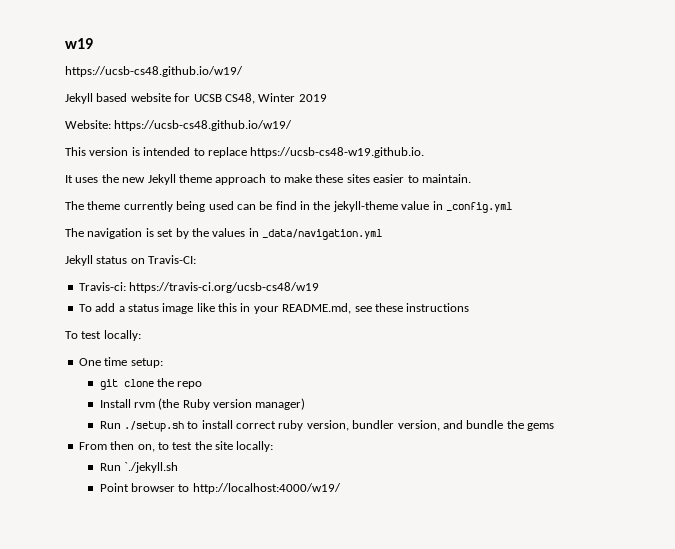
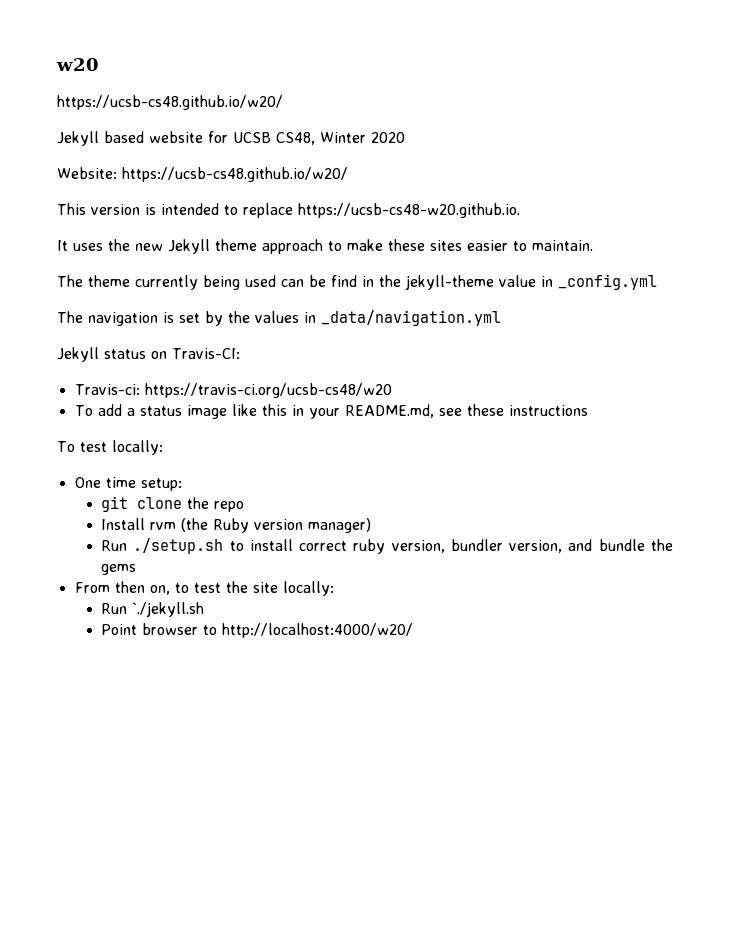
- w19
- https://ucsb-cs48.github.io/w19/
+ w20
+ https://ucsb-cs48.github.io/w20/
- Jekyll based website for UCSB CS48, Winter 2019
+ Jekyll based website for UCSB CS48, Winter 2020
- Website: https://ucsb-cs48.github.io/w19/
+ Website: https://ucsb-cs48.github.io/w20/
- This version is intended to replace https://ucsb-cs48-w19.github.io.
+ This version is intended to replace https://ucsb-cs48-w20.github.io.
- Travis-ci: https://travis-ci.org/ucsb-cs48/w19
+ Travis-ci: https://travis-ci.org/ucsb-cs48/w20
- Point browser to http://localhost:4000/w19/
+ Point browser to http://localhost:4000/w20/

